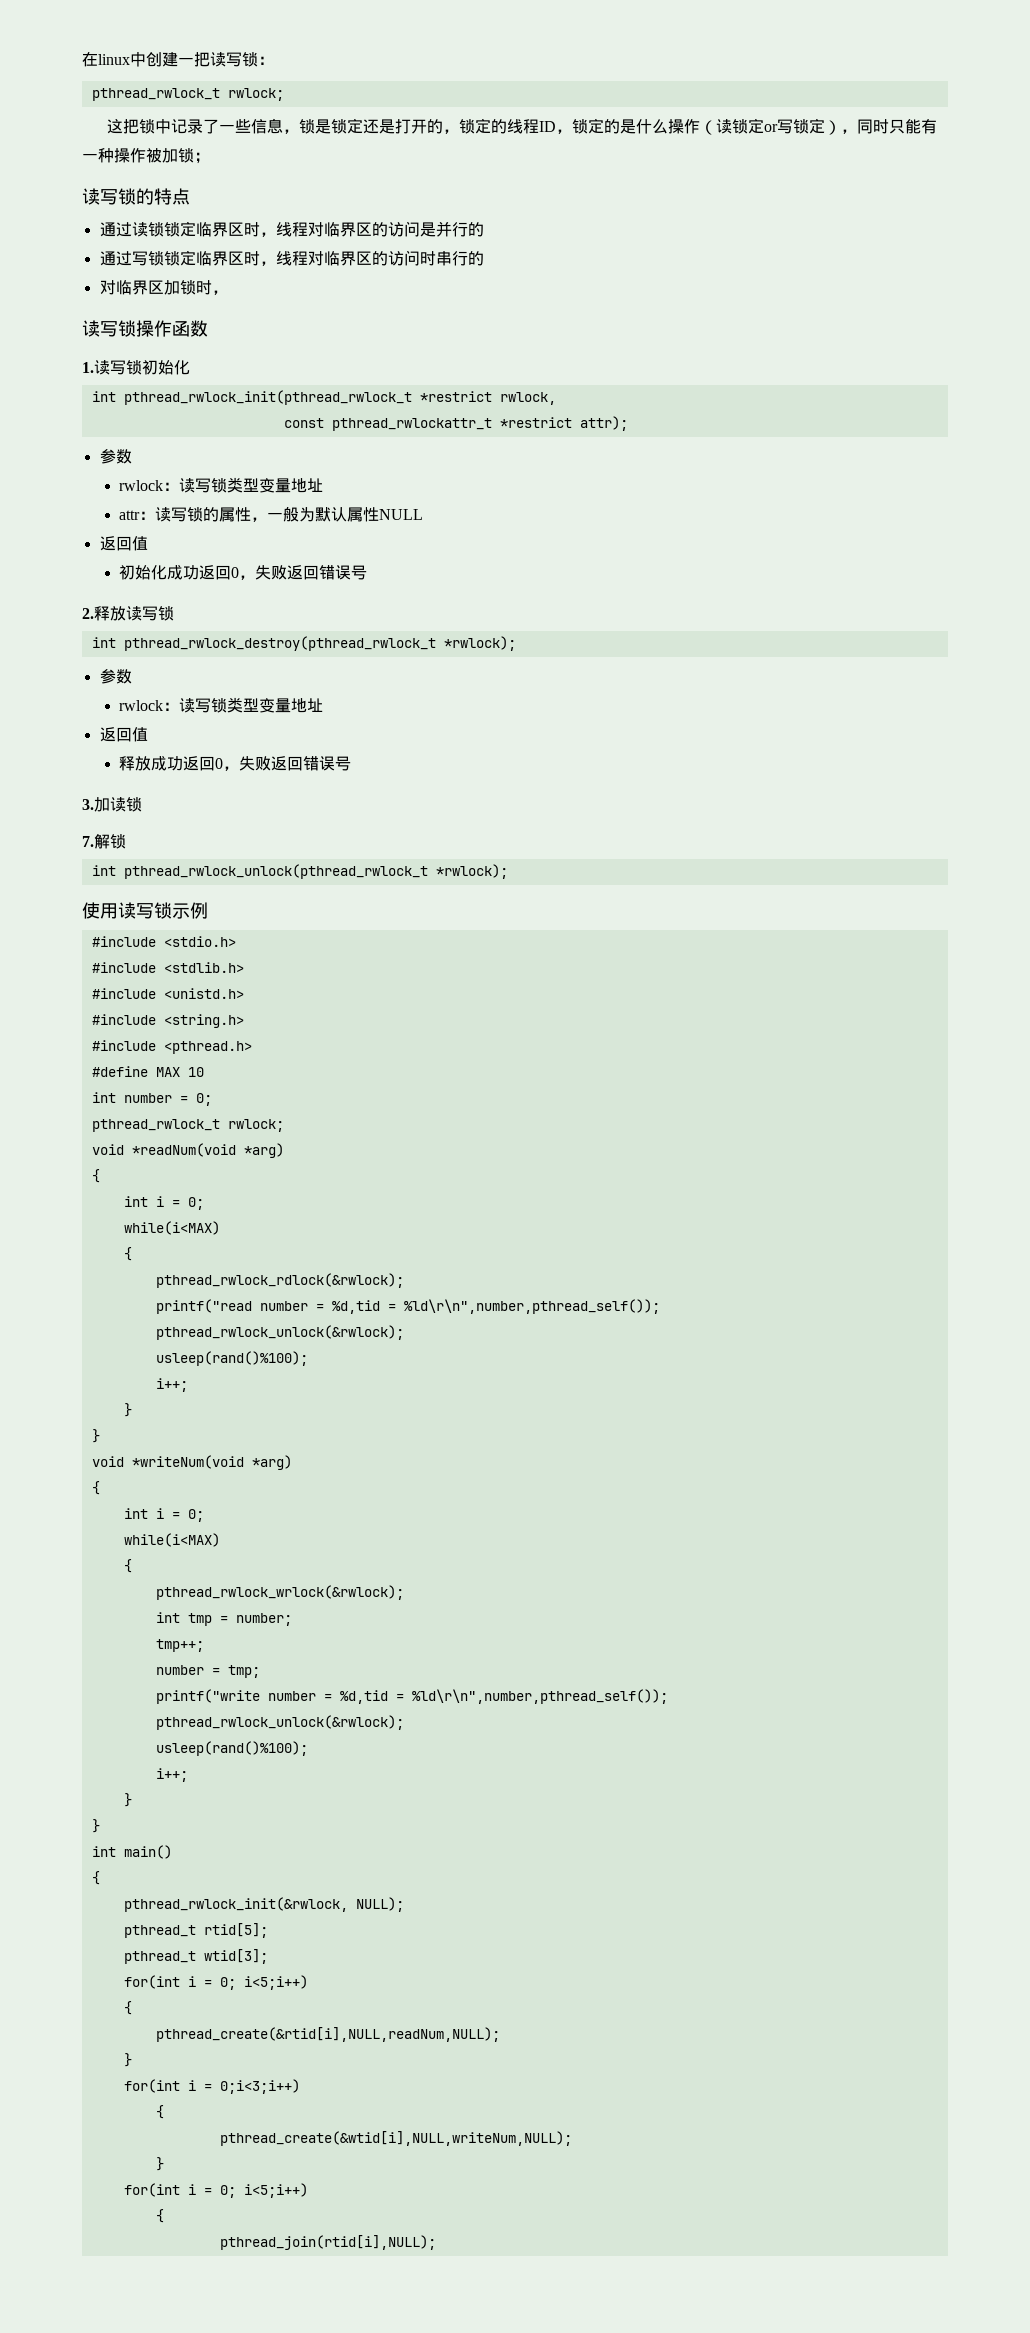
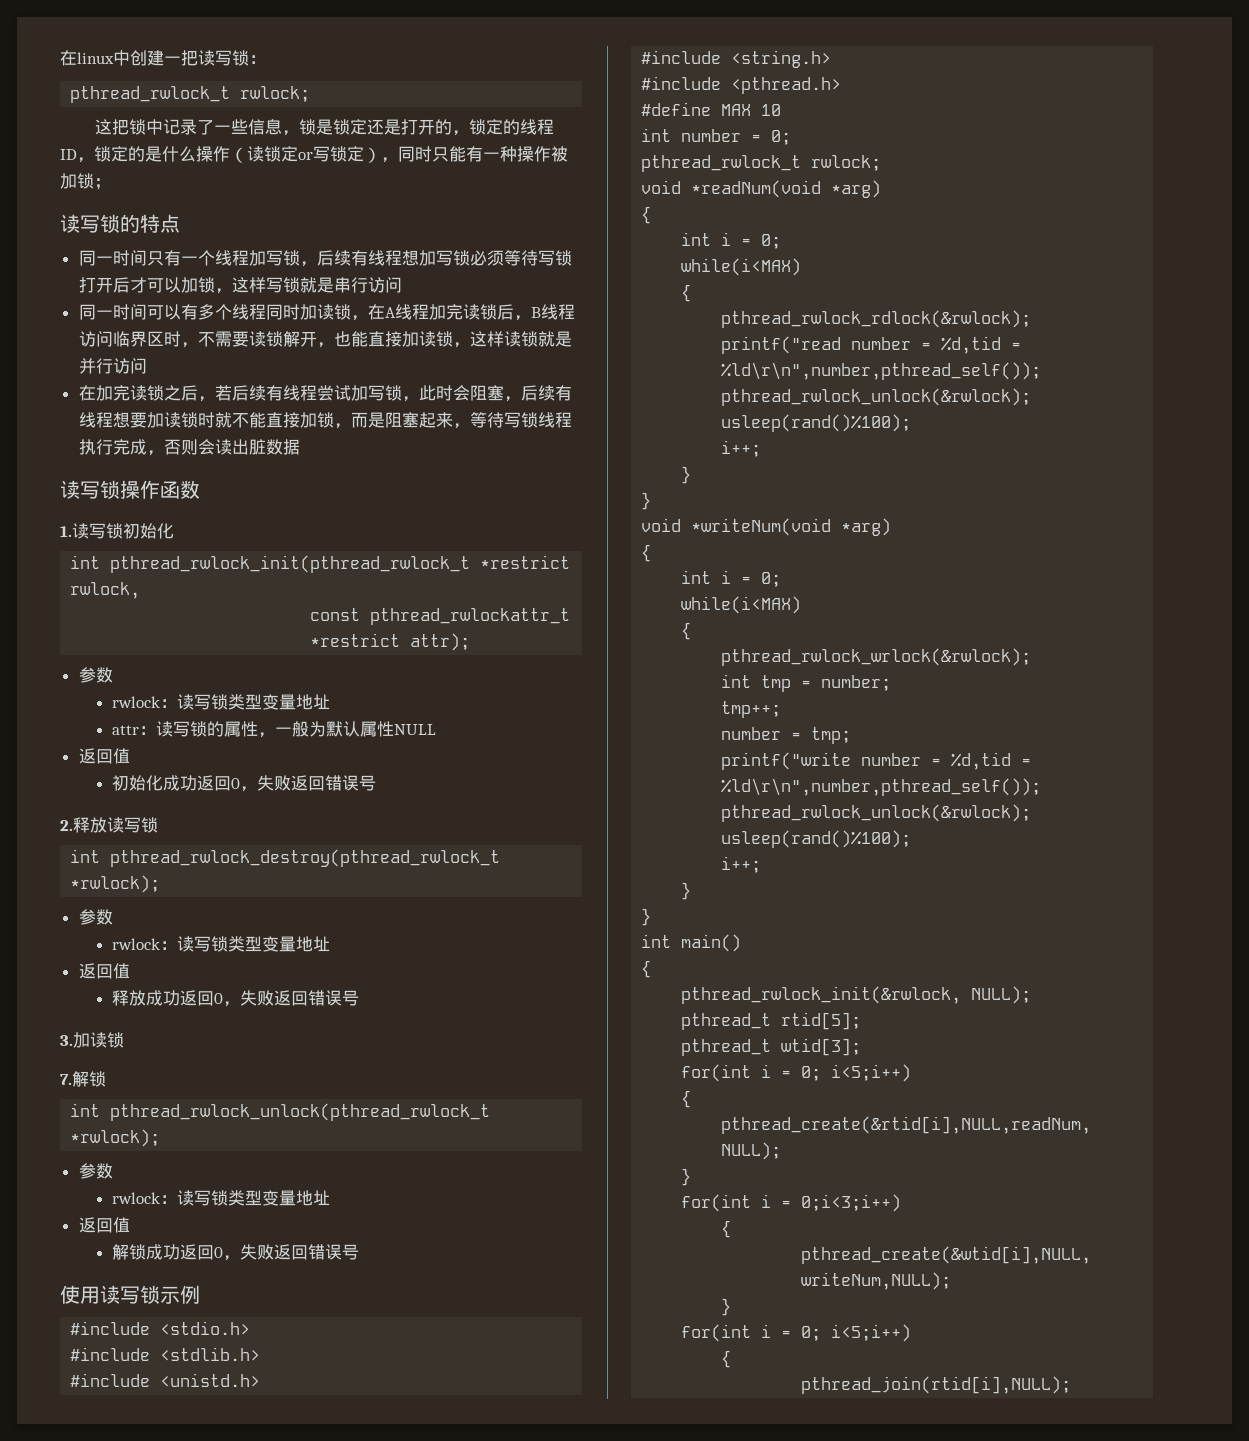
- 通过读锁锁定临界区时，线程对临界区的访问是并行的
- 通过写锁锁定临界区时，线程对临界区的访问时串行的
- 对临界区加锁时，
+ 同一时间只有一个线程加写锁，后续有线程想加写锁必须等待写锁打开后才可以加锁，这样写锁就是串行访问
+ 同一时间可以有多个线程同时加读锁，在A线程加完读锁后，B线程访问临界区时，不需要读锁解开，也能直接加读锁，这样读锁就是并行访问
+ 在加完读锁之后，若后续有线程尝试加写锁，此时会阻塞，后续有线程想要加读锁时就不能直接加锁，而是阻塞起来，等待写锁线程执行完成，否则会读出脏数据
  int pthread_rwlock_unlock(pthread_rwlock_t *rwlock);
+ 参数
+ rwlock：读写锁类型变量地址
+ 返回值
+ 解锁成功返回0，失败返回错误号

